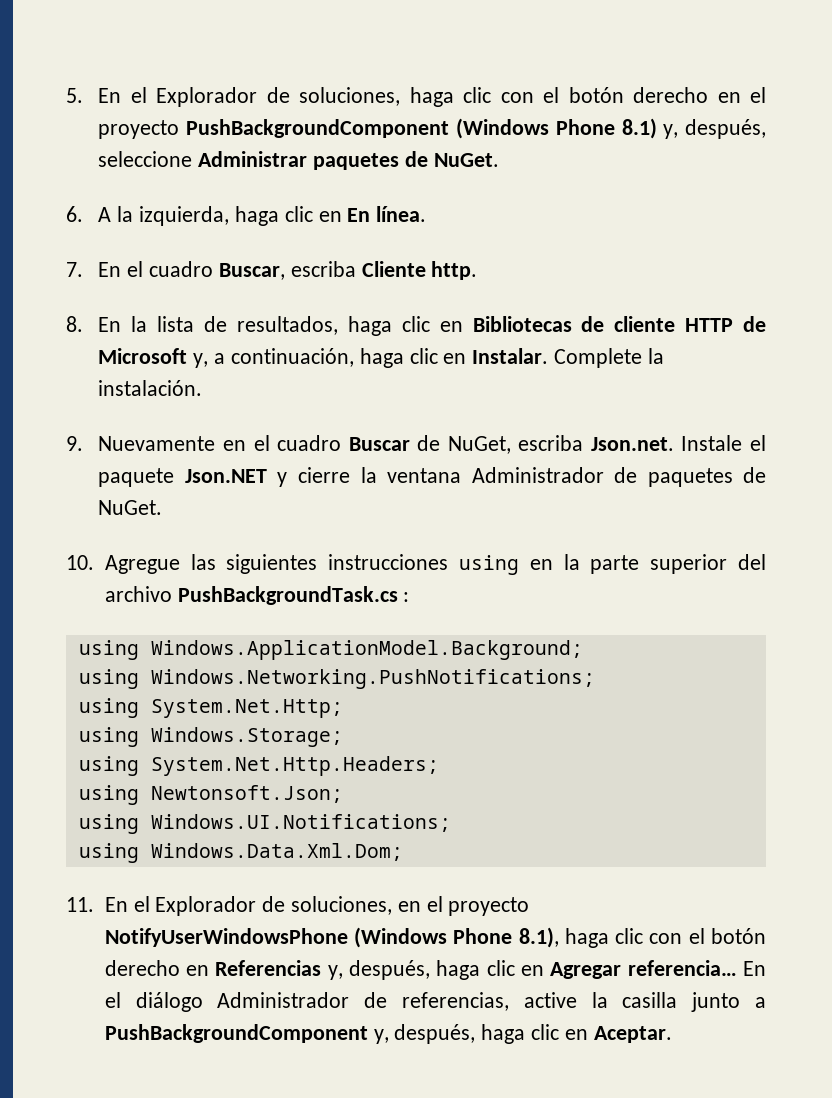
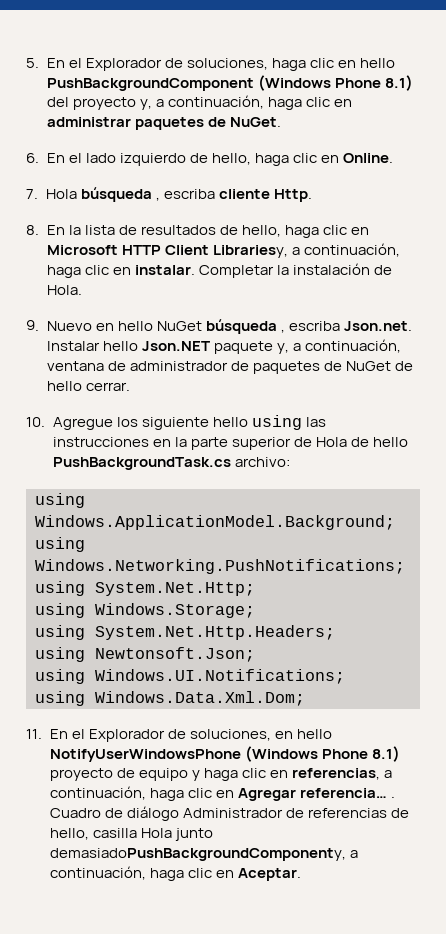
- 5. En el Explorador de soluciones, haga clic con el botón derecho en el proyecto PushBackgroundComponent (Windows Phone 8.1) y, después, seleccione Administrar paquetes de NuGet.
- 6. A la izquierda, haga clic en En línea.
+ 5. En el Explorador de soluciones, haga clic en hello PushBackgroundComponent (Windows Phone 8.1) del proyecto y, a continuación, haga clic en administrar paquetes de NuGet.
+ 6. En el lado izquierdo de hello, haga clic en Online.
- 7. En el cuadro Buscar, escriba Cliente http.
+ 7. Hola búsqueda , escriba cliente Http.
- 8. En la lista de resultados, haga clic en Bibliotecas de cliente HTTP de Microsoft y, a continuación, haga clic en Instalar. Complete la instalación.
- 9. Nuevamente en el cuadro Buscar de NuGet, escriba Json.net. Instale el paquete Json.NET y cierre la ventana Administrador de paquetes de NuGet.
- 10. Agregue las siguientes instrucciones using en la parte superior del archivo PushBackgroundTask.cs :
+ 8. En la lista de resultados de hello, haga clic en Microsoft HTTP Client Librariesy, a continuación, haga clic en instalar. Completar la instalación de Hola.
+ 9. Nuevo en hello NuGet búsqueda , escriba Json.net. Instalar hello Json.NET paquete y, a continuación, ventana de administrador de paquetes de NuGet de hello cerrar.
+ 10. Agregue los siguiente hello using las instrucciones en la parte superior de Hola de hello PushBackgroundTask.cs archivo:
- 11. En el Explorador de soluciones, en el proyecto NotifyUserWindowsPhone (Windows Phone 8.1), haga clic con el botón derecho en Referencias y, después, haga clic en Agregar referencia… En el diálogo Administrador de referencias, active la casilla junto a PushBackgroundComponent y, después, haga clic en Aceptar.
+ 11. En el Explorador de soluciones, en hello NotifyUserWindowsPhone (Windows Phone 8.1) proyecto de equipo y haga clic en referencias, a continuación, haga clic en Agregar referencia… . Cuadro de diálogo Administrador de referencias de hello, casilla Hola junto demasiadoPushBackgroundComponenty, a continuación, haga clic en Aceptar.

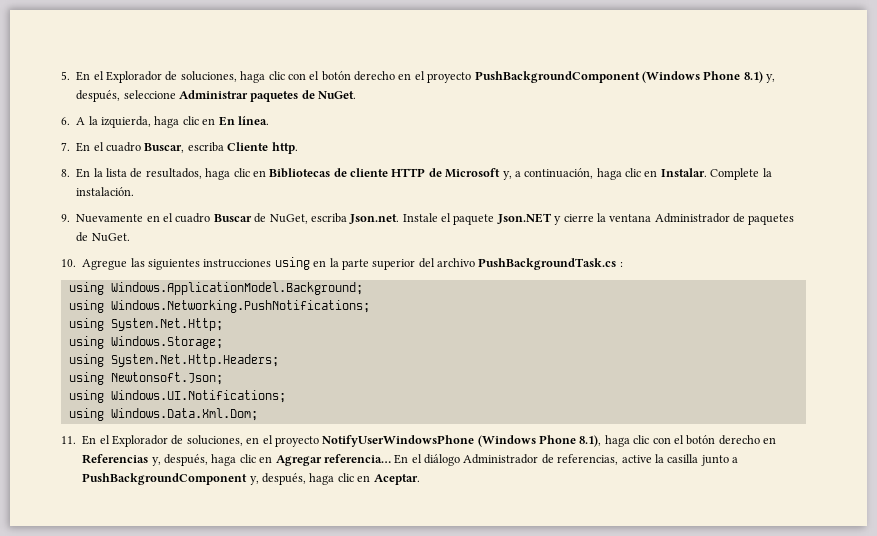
- 5. En el Explorador de soluciones, haga clic en hello PushBackgroundComponent (Windows Phone 8.1) del proyecto y, a continuación, haga clic en administrar paquetes de NuGet.
- 6. En el lado izquierdo de hello, haga clic en Online.
- 7. Hola búsqueda , escriba cliente Http.
- 8. En la lista de resultados de hello, haga clic en Microsoft HTTP Client Librariesy, a continuación, haga clic en instalar. Completar la instalación de Hola.
- 9. Nuevo en hello NuGet búsqueda , escriba Json.net. Instalar hello Json.NET paquete y, a continuación, ventana de administrador de paquetes de NuGet de hello cerrar.
- 10. Agregue los siguiente hello using las instrucciones en la parte superior de Hola de hello PushBackgroundTask.cs archivo:
+ 5. En el Explorador de soluciones, haga clic con el botón derecho en el proyecto PushBackgroundComponent (Windows Phone 8.1) y, después, seleccione Administrar paquetes de NuGet.
+ 6. A la izquierda, haga clic en En línea.
+ 7. En el cuadro Buscar, escriba Cliente http.
+ 8. En la lista de resultados, haga clic en Bibliotecas de cliente HTTP de Microsoft y, a continuación, haga clic en Instalar. Complete la instalación.
+ 9. Nuevamente en el cuadro Buscar de NuGet, escriba Json.net. Instale el paquete Json.NET y cierre la ventana Administrador de paquetes de NuGet.
+ 10. Agregue las siguientes instrucciones using en la parte superior del archivo PushBackgroundTask.cs :
- 11. En el Explorador de soluciones, en hello NotifyUserWindowsPhone (Windows Phone 8.1) proyecto de equipo y haga clic en referencias, a continuación, haga clic en Agregar referencia… . Cuadro de diálogo Administrador de referencias de hello, casilla Hola junto demasiadoPushBackgroundComponenty, a continuación, haga clic en Aceptar.
+ 11. En el Explorador de soluciones, en el proyecto NotifyUserWindowsPhone (Windows Phone 8.1), haga clic con el botón derecho en Referencias y, después, haga clic en Agregar referencia… En el diálogo Administrador de referencias, active la casilla junto a PushBackgroundComponent y, después, haga clic en Aceptar.

